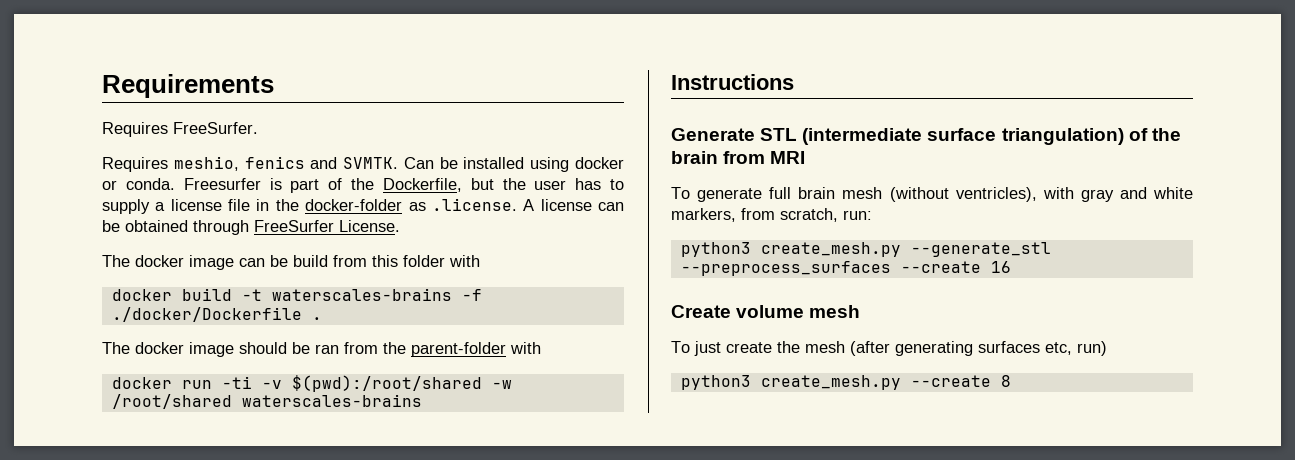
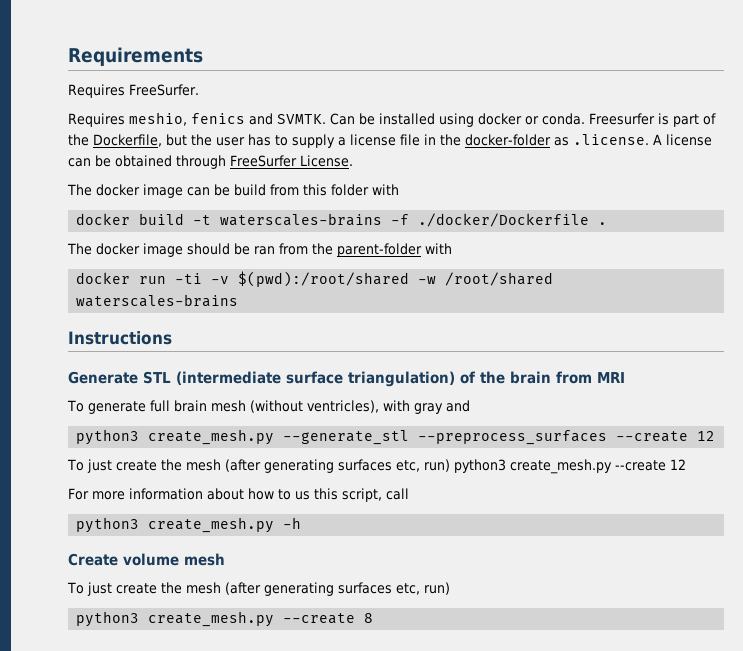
- To generate full brain mesh (without ventricles), with gray and white markers, from scratch, run:
+ To generate full brain mesh (without ventricles), with gray and
- python3 create_mesh.py --generate_stl --preprocess_surfaces --create 16
+ python3 create_mesh.py --generate_stl --preprocess_surfaces --create 12
+ To just create the mesh (after generating surfaces etc, run) python3 create_mesh.py --create 12
+ For more information about how to us this script, call
+ python3 create_mesh.py -h

